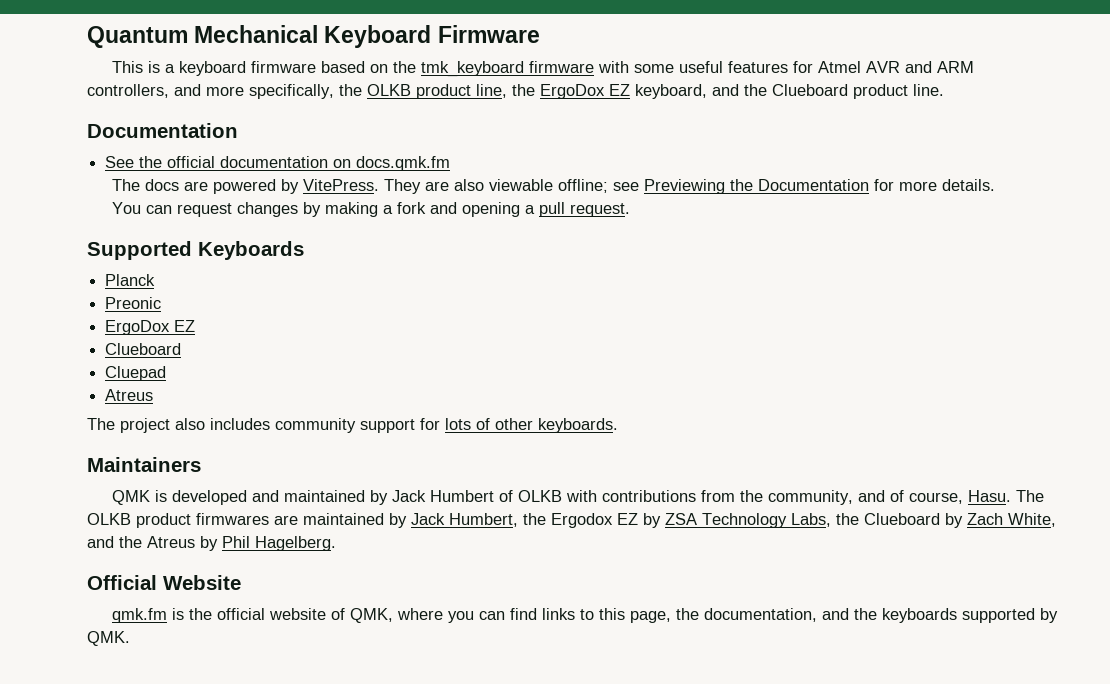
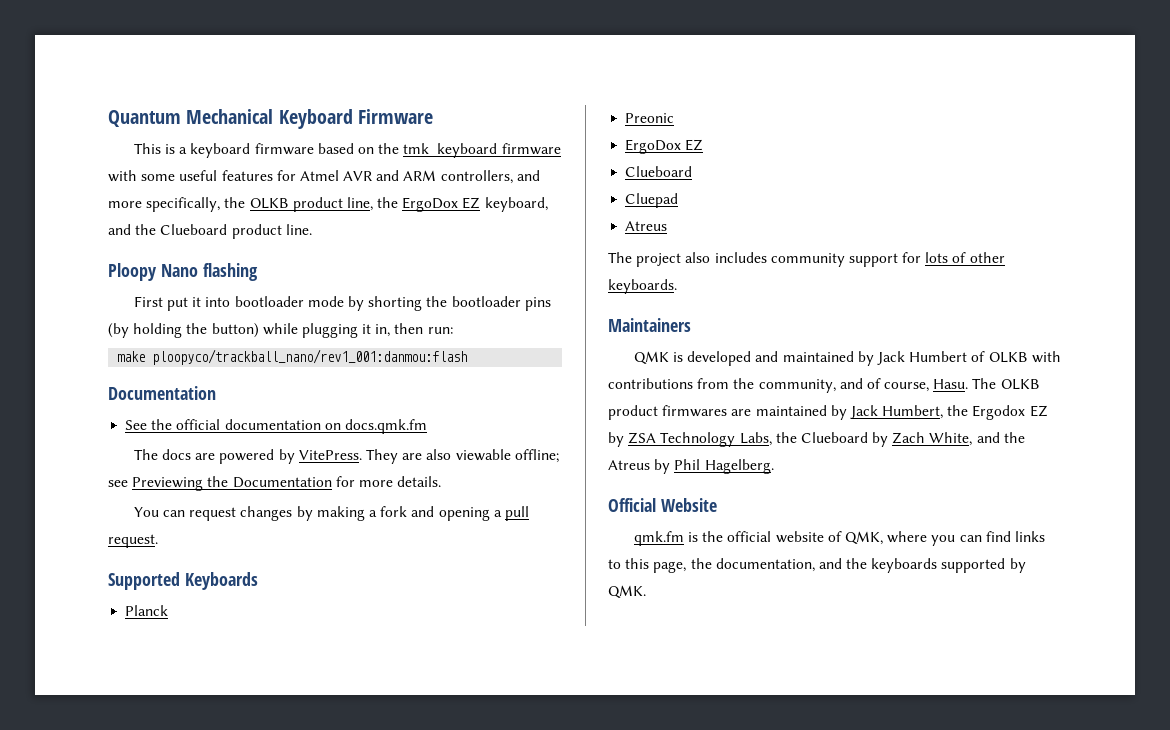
+ Ploopy Nano flashing
+ First put it into bootloader mode by shorting the bootloader pins (by holding the button) while plugging it in, then run:
+ make ploopyco/trackball_nano/rev1_001:danmou:flash

